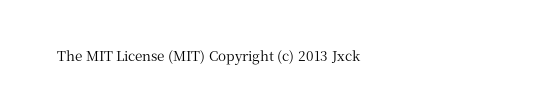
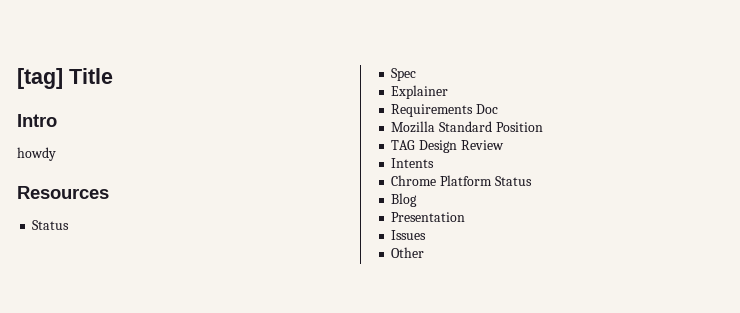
- The MIT License (MIT) Copyright (c) 2013 Jxck
+ [tag] Title
+ Intro
+ howdy
+ Resources
+ Status
+ Spec
+ Explainer
+ Requirements Doc
+ Mozilla Standard Position
+ TAG Design Review
+ Intents
+ Chrome Platform Status
+ Blog
+ Presentation
+ Issues
+ Other

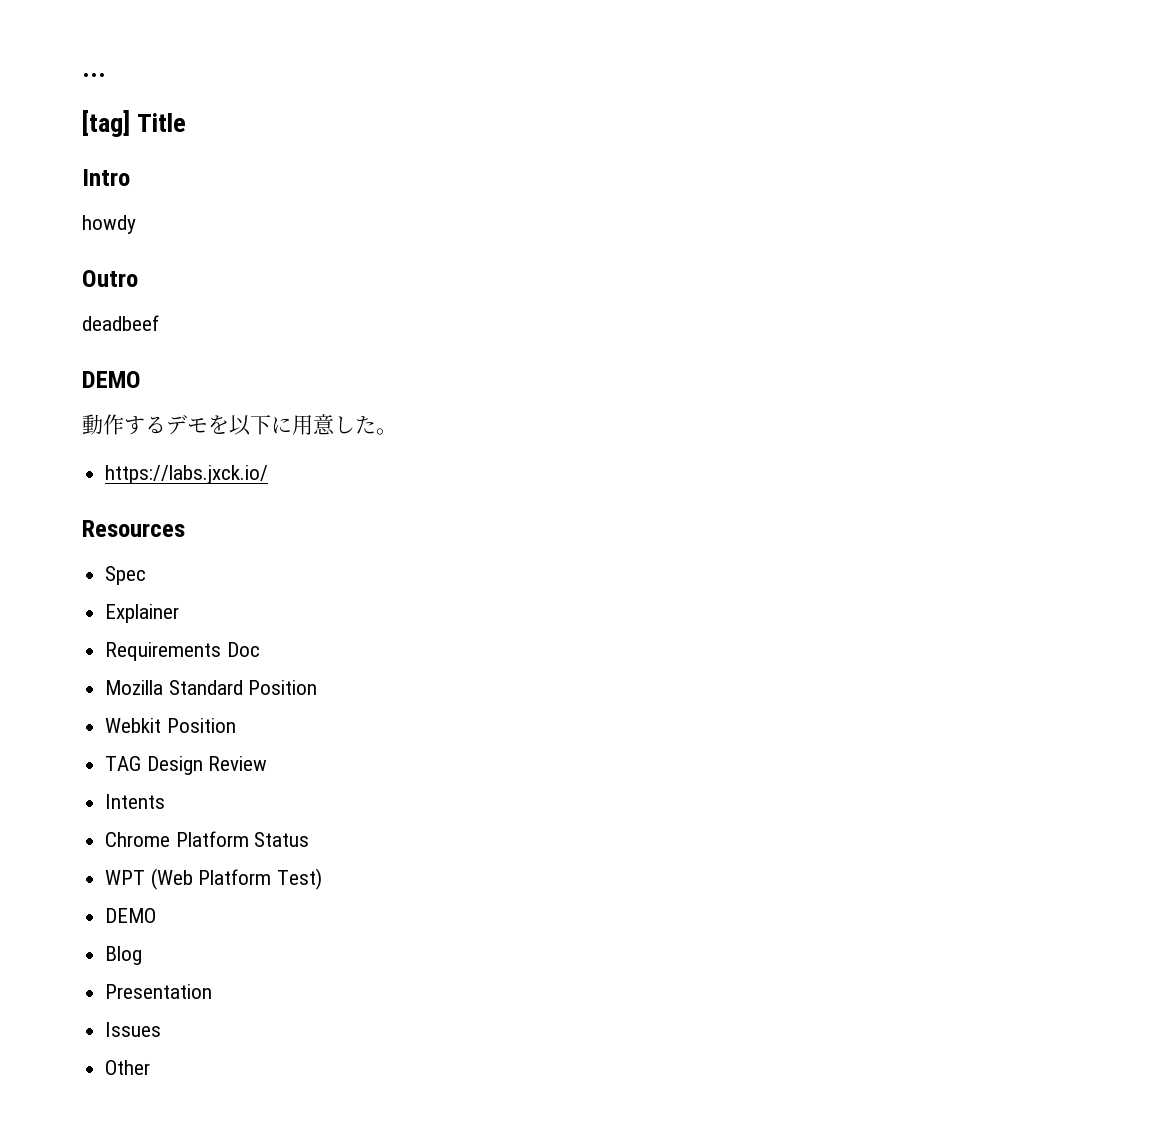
+ ...
+ Outro
+ deadbeef
+ DEMO
+ 動作するデモを以下に用意した。
+ https://labs.jxck.io/
  Resources
- Status
+ Webkit Position
+ WPT (Web Platform Test)
+ DEMO

